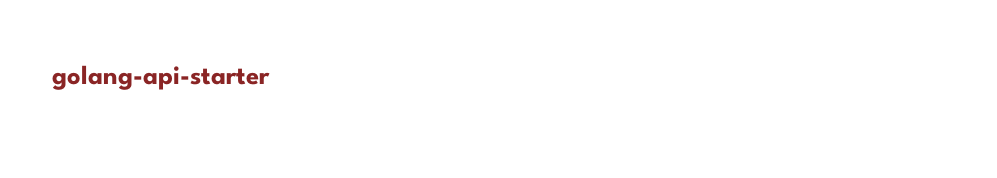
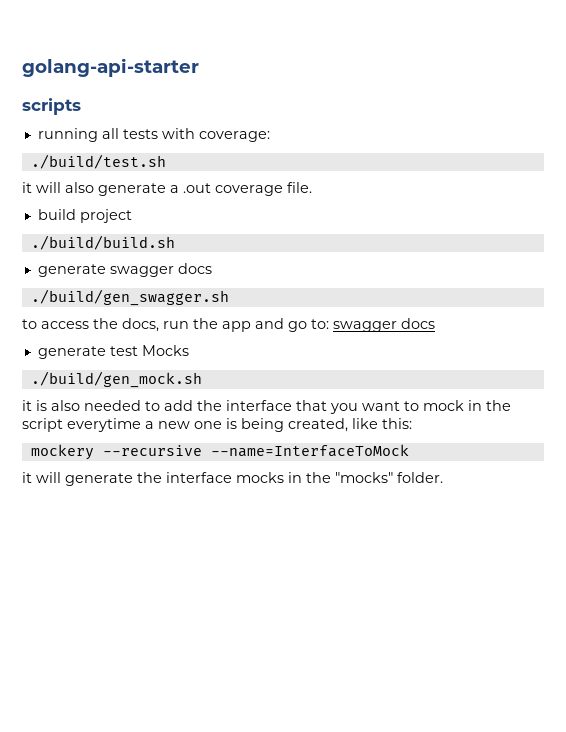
+ scripts
+ running all tests with coverage:
+ ./build/test.sh
+ it will also generate a .out coverage file.
+ build project
+ ./build/build.sh
+ generate swagger docs
+ ./build/gen_swagger.sh
+ to access the docs, run the app and go to: swagger docs
+ generate test Mocks
+ ./build/gen_mock.sh
+ it is also needed to add the interface that you want to mock in the script everytime a new one is being created, like this:
+ mockery --recursive --name=InterfaceToMock
+ it will generate the interface mocks in the "mocks" folder.

